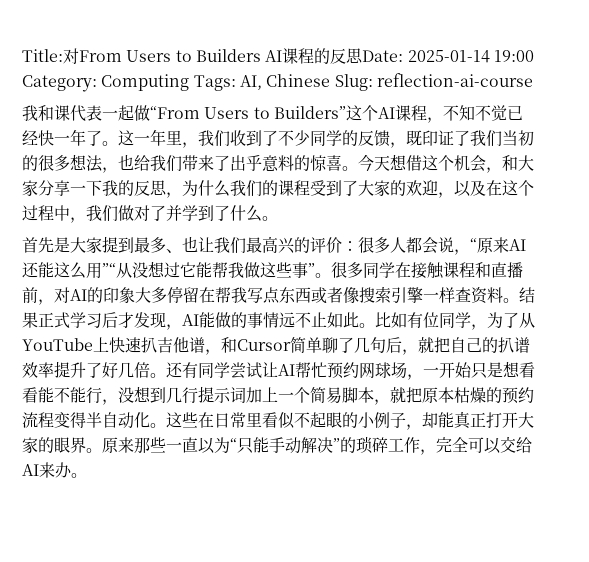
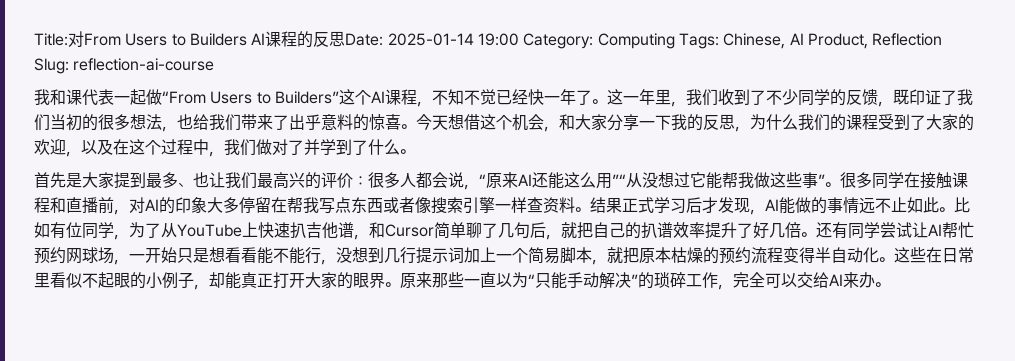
- Title:对From Users to Builders AI课程的反思Date: 2025-01-14 19:00 Category: Computing Tags: AI, Chinese Slug: reflection-ai-course
+ Title:对From Users to Builders AI课程的反思Date: 2025-01-14 19:00 Category: Computing Tags: Chinese, AI Product, Reflection Slug: reflection-ai-course

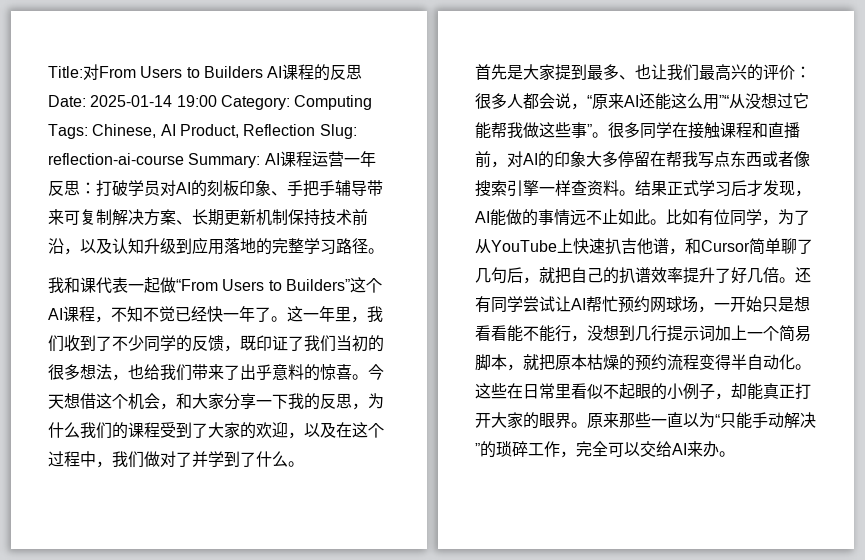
- Title:对From Users to Builders AI课程的反思Date: 2025-01-14 19:00 Category: Computing Tags: Chinese, AI Product, Reflection Slug: reflection-ai-course
+ Title:对From Users to Builders AI课程的反思Date: 2025-01-14 19:00 Category: Computing Tags: Chinese, AI Product, Reflection Slug: reflection-ai-course Summary: AI课程运营一年反思：打破学员对AI的刻板印象、手把手辅导带来可复制解决方案、长期更新机制保持技术前沿，以及认知升级到应用落地的完整学习路径。

